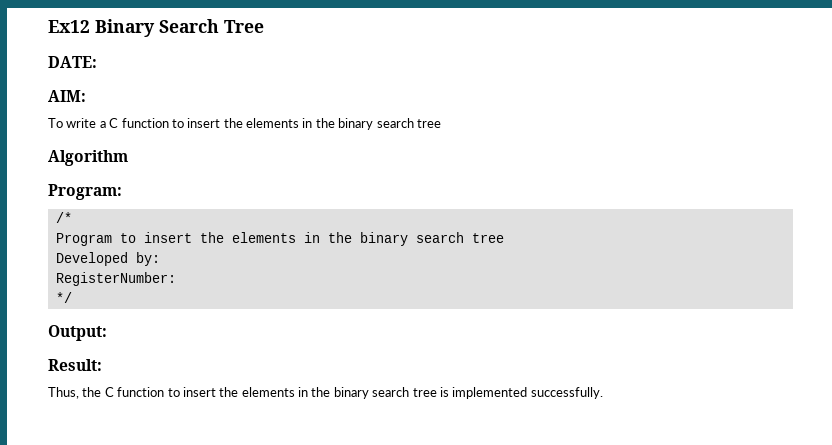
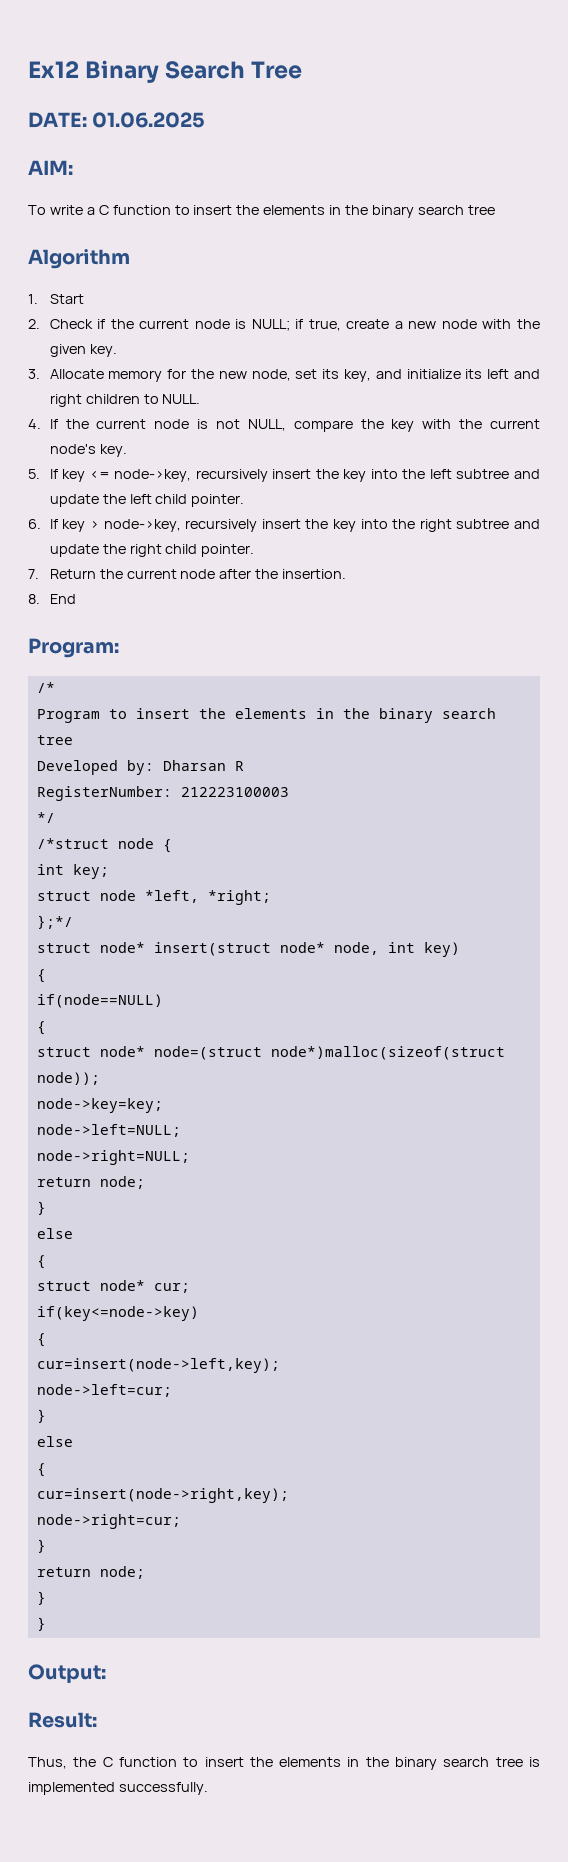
- DATE:
+ DATE: 01.06.2025
+ 1. Start
+ 2. Check if the current node is NULL; if true, create a new node with the given key.
+ 3. Allocate memory for the new node, set its key, and initialize its left and right children to NULL.
+ 4. If the current node is not NULL, compare the key with the current node's key.
+ 5. If key <= node->key, recursively insert the key into the left subtree and update the left child pointer.
+ 6. If key > node->key, recursively insert the key into the right subtree and update the right child pointer.
+ 7. Return the current node after the insertion.
+ 8. End
- Developed by:
+ Developed by: Dharsan R
- RegisterNumber:
+ RegisterNumber: 212223100003
+ /*struct node {
+ int key;
+ struct node *left, *right;
+ };*/
+ struct node* insert(struct node* node, int key)
+ {
+ if(node==NULL)
+ {
+ struct node* node=(struct node*)malloc(sizeof(struct node));
+ node->key=key;
+ node->left=NULL;
+ node->right=NULL;
+ return node;
+ }
+ else
+ {
+ struct node* cur;
+ if(key<=node->key)
+ {
+ cur=insert(node->left,key);
+ node->left=cur;
+ }
+ else
+ {
+ cur=insert(node->right,key);
+ node->right=cur;
+ }
+ return node;
+ }
+ }

